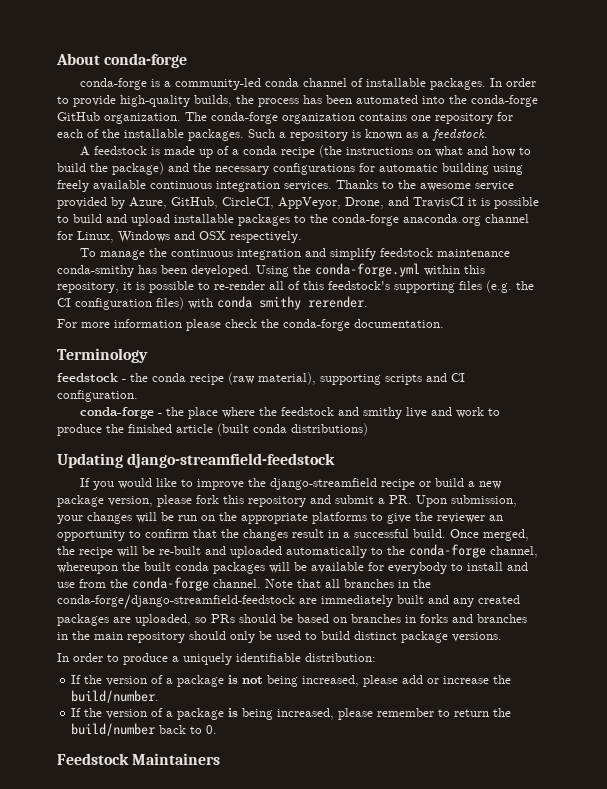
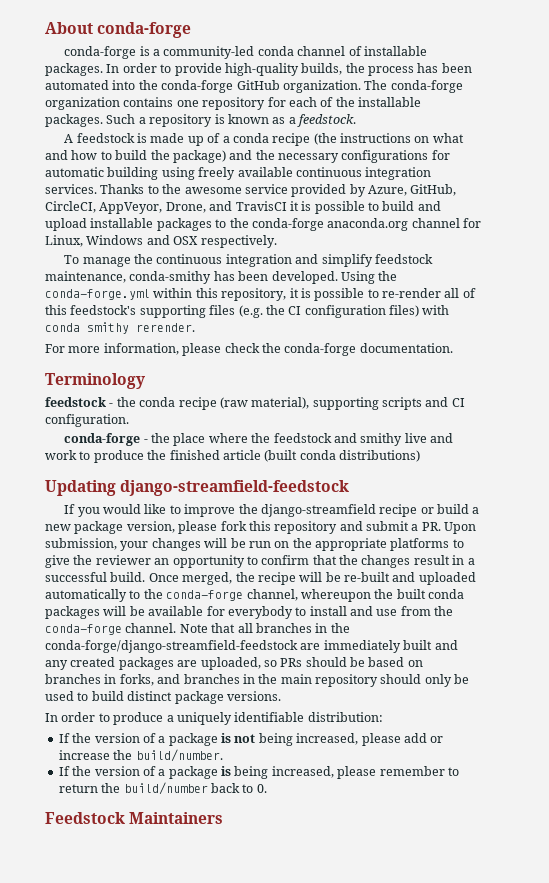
- To manage the continuous integration and simplify feedstock maintenance conda-smithy has been developed.
+ To manage the continuous integration and simplify feedstock maintenance, conda-smithy has been developed.
- For more information please check the conda-forge documentation.
+ For more information, please check the conda-forge documentation.
- Note that all branches in the conda-forge/django-streamfield-feedstock are immediately built and any created packages are uploaded, so PRs should be based on branches in forks and branches in the main repository should only be used to build distinct package versions.
+ Note that all branches in the conda-forge/django-streamfield-feedstock are immediately built and any created packages are uploaded, so PRs should be based on branches in forks, and branches in the main repository should only be used to build distinct package versions.

